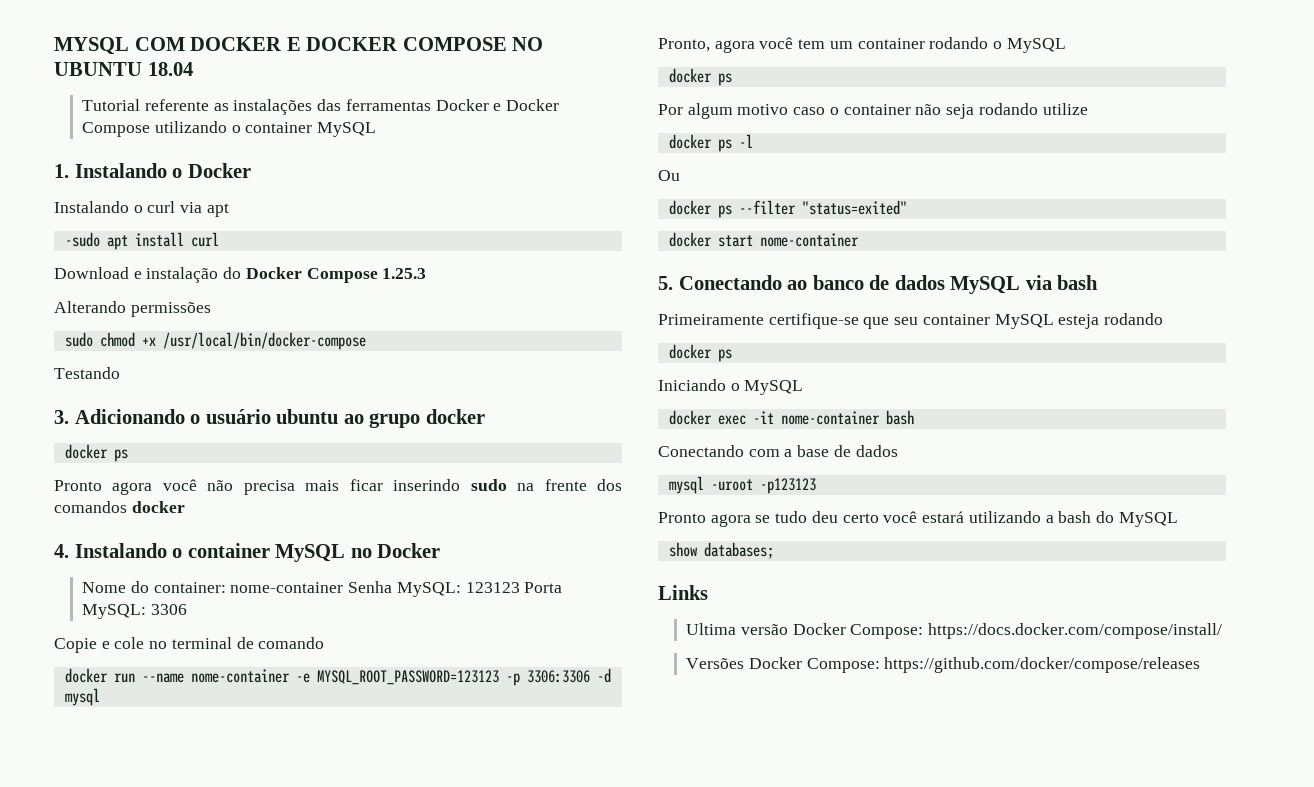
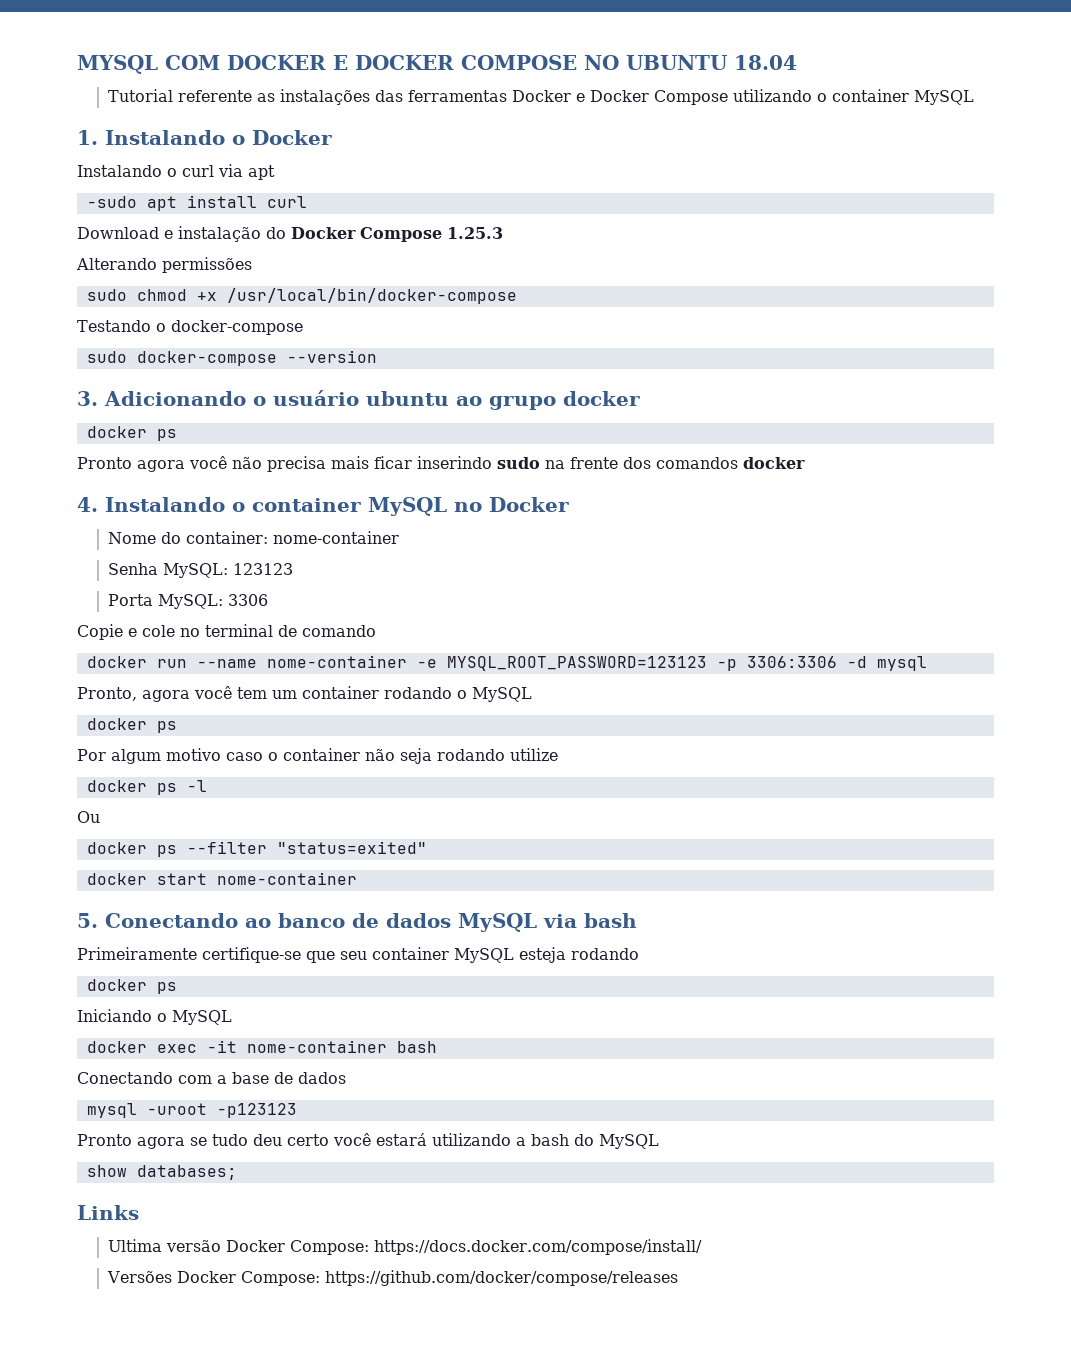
- Testando
+ Testando o docker-compose
+ sudo docker-compose --version
- Nome do container: nome-container Senha MySQL: 123123 Porta MySQL: 3306
+ Nome do container: nome-container
+ Senha MySQL: 123123
+ Porta MySQL: 3306

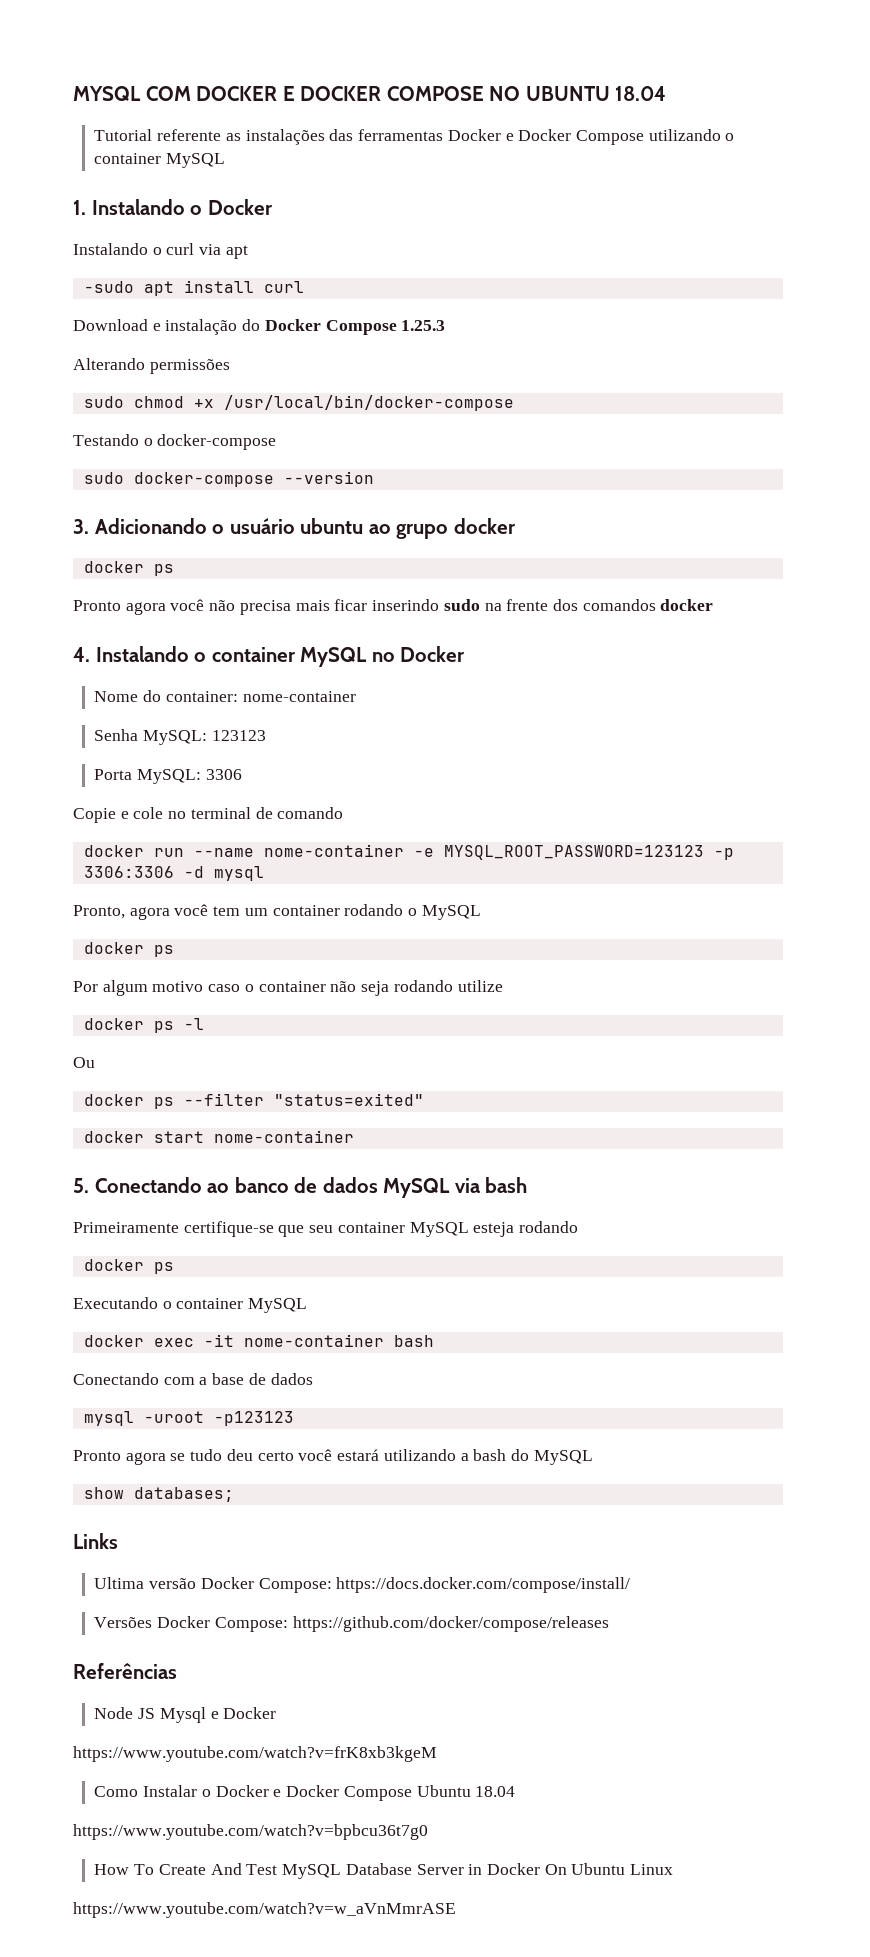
- Iniciando o MySQL
+ Executando o container MySQL
+ Referências
+ Node JS Mysql e Docker
+ https://www.youtube.com/watch?v=frK8xb3kgeM
+ Como Instalar o Docker e Docker Compose Ubuntu 18.04
+ https://www.youtube.com/watch?v=bpbcu36t7g0
+ How To Create And Test MySQL Database Server in Docker On Ubuntu Linux
+ https://www.youtube.com/watch?v=w_aVnMmrASE

